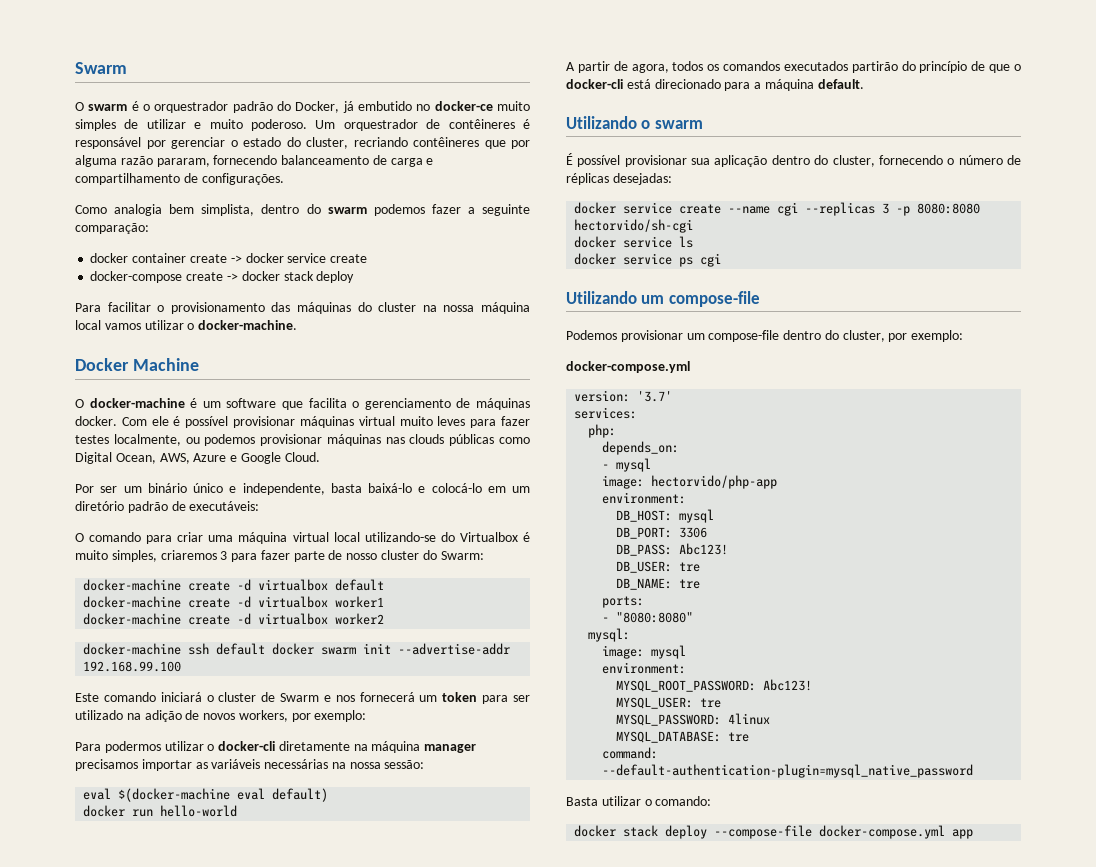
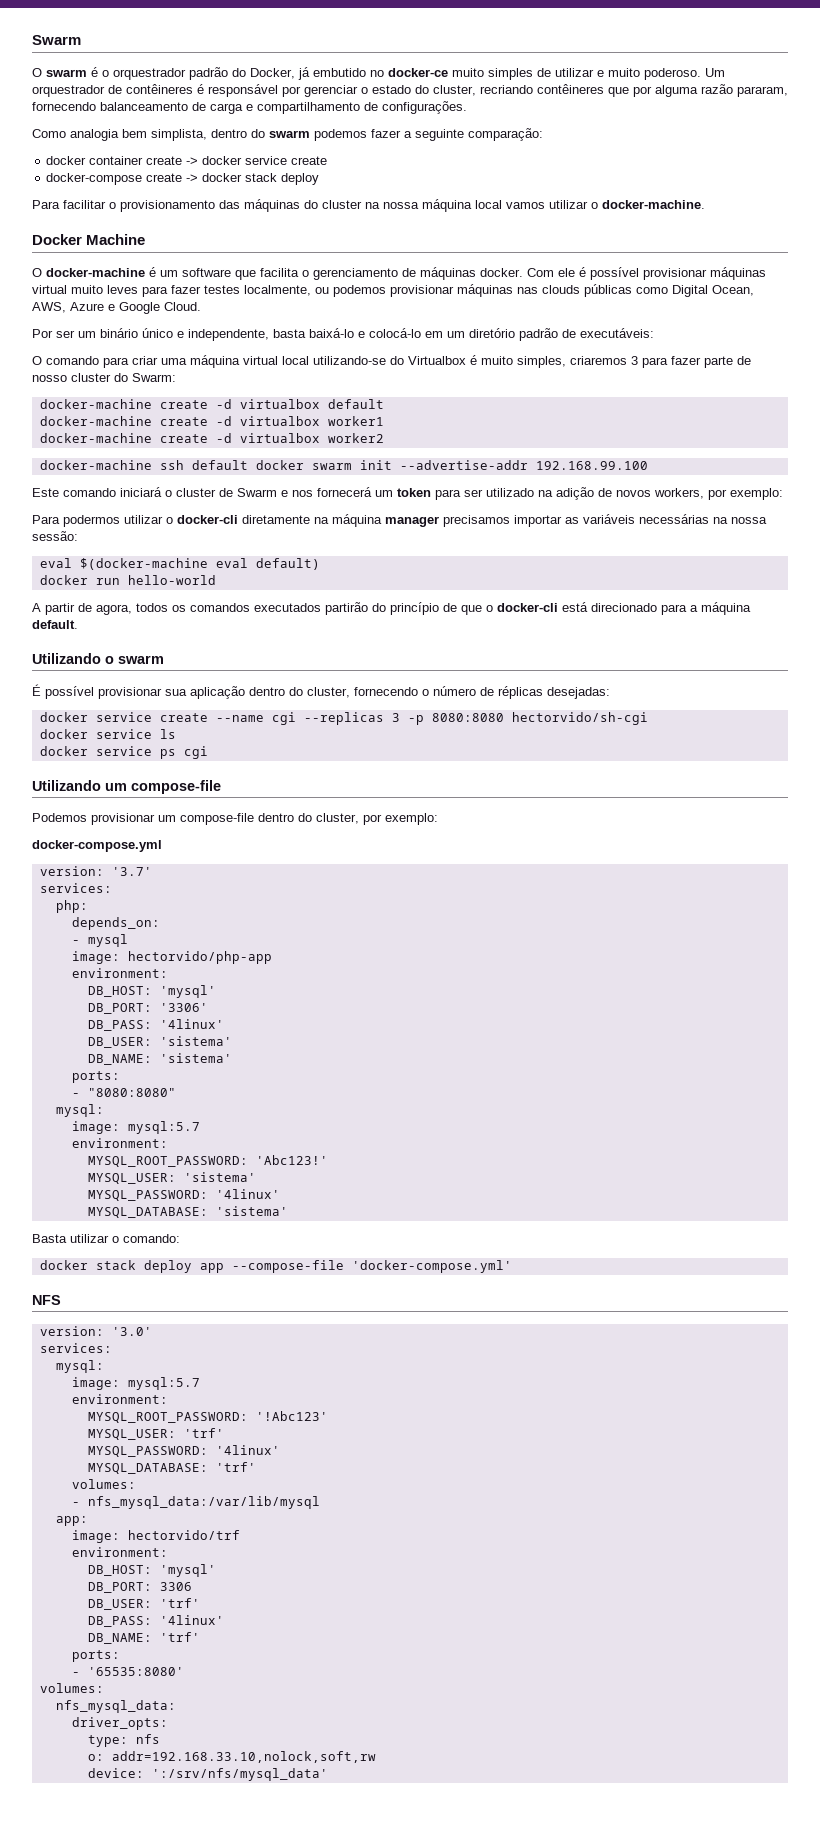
  image: hectorvido/php-app
  environment:
- DB_HOST: mysql
- DB_PORT: 3306
- DB_PASS: Abc123!
- DB_USER: tre
- DB_NAME: tre
+ DB_HOST: 'mysql'
+ DB_PORT: '3306'
+ DB_PASS: '4linux'
+ DB_USER: 'sistema'
+ DB_NAME: 'sistema'
  - "8080:8080"
  mysql:
- image: mysql
+ image: mysql:5.7
  environment:
- MYSQL_ROOT_PASSWORD: Abc123!
- MYSQL_USER: tre
- MYSQL_PASSWORD: 4linux
- MYSQL_DATABASE: tre
- command: --default-authentication-plugin=mysql_native_password
+ MYSQL_ROOT_PASSWORD: 'Abc123!'
+ MYSQL_USER: 'sistema'
+ MYSQL_PASSWORD: '4linux'
+ MYSQL_DATABASE: 'sistema'
- docker stack deploy --compose-file docker-compose.yml app
+ docker stack deploy app --compose-file 'docker-compose.yml'
+ NFS
+ version: '3.0'
+ services:
+ mysql:
+ image: mysql:5.7
+ environment:
+ MYSQL_ROOT_PASSWORD: '!Abc123'
+ MYSQL_USER: 'trf'
+ MYSQL_PASSWORD: '4linux'
+ MYSQL_DATABASE: 'trf'
+ volumes:
+ - nfs_mysql_data:/var/lib/mysql
+ app:
+ image: hectorvido/trf
+ environment:
+ DB_HOST: 'mysql'
+ DB_PORT: 3306
+ DB_USER: 'trf'
+ DB_PASS: '4linux'
+ DB_NAME: 'trf'
+ ports:
+ - '65535:8080'
+ volumes:
+ nfs_mysql_data:
+ driver_opts:
+ type: nfs
+ o: addr=192.168.33.10,nolock,soft,rw
+ device: ':/srv/nfs/mysql_data'

